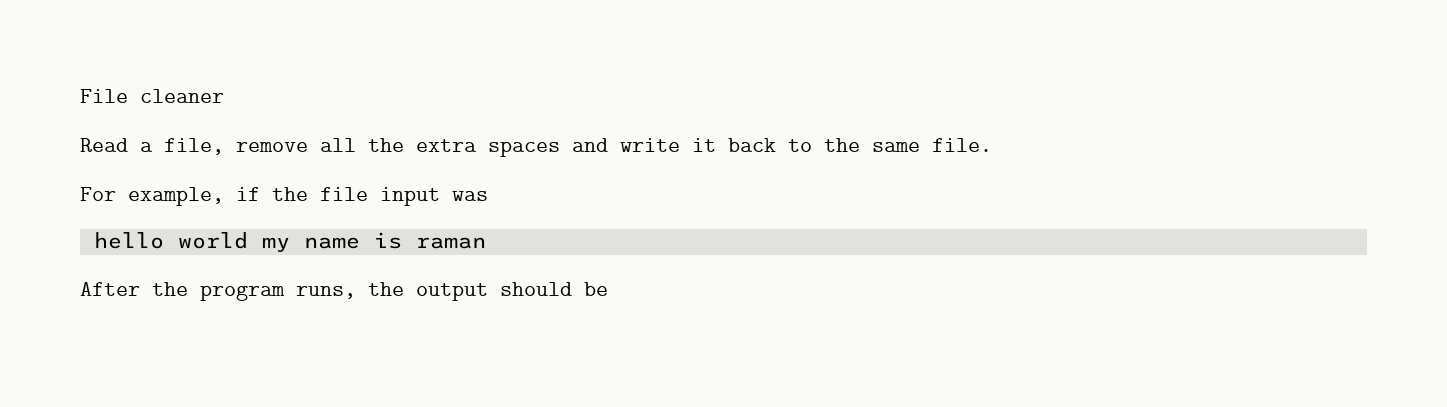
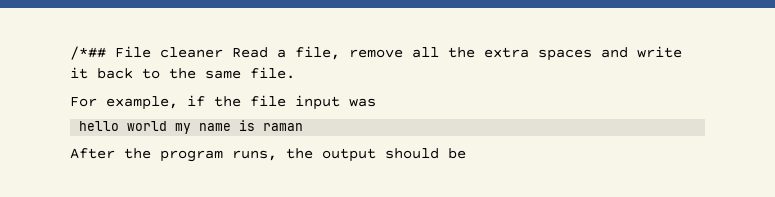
- File cleaner
- Read a file, remove all the extra spaces and write it back to the same file.
+ /*## File cleaner Read a file, remove all the extra spaces and write it back to the same file.

